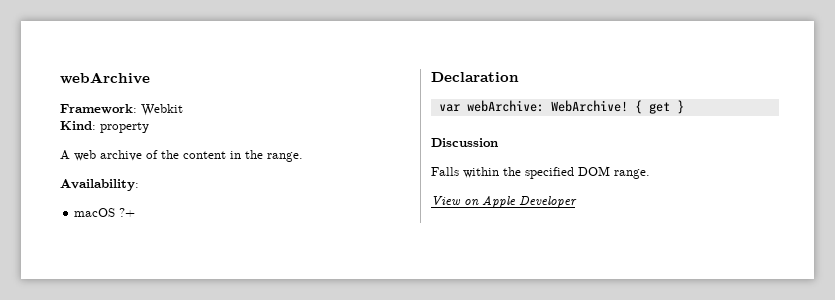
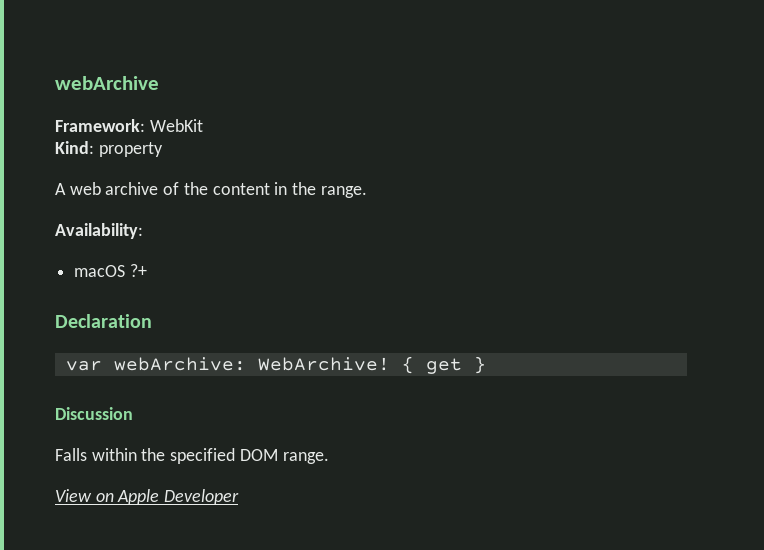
- Framework: Webkit
+ Framework: WebKit

